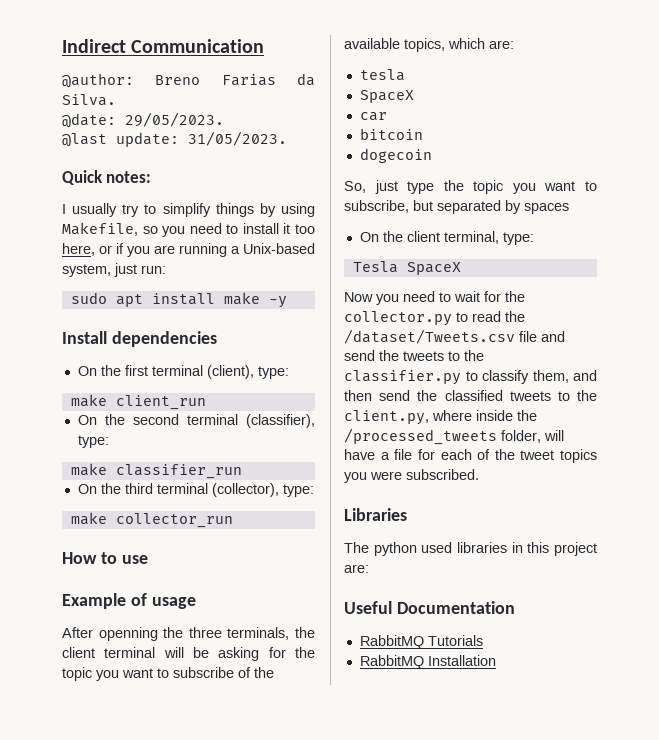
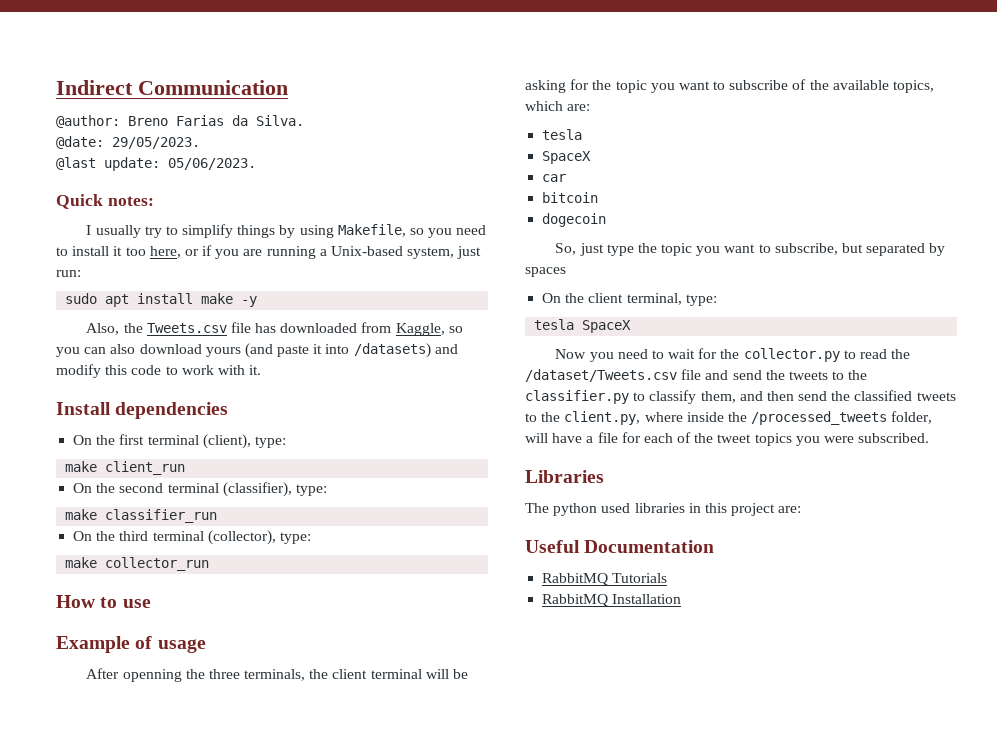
- @last update: 31/05/2023.
+ @last update: 05/06/2023.
+ Also, the Tweets.csv file has downloaded from Kaggle, so you can also download yours (and paste it into /datasets) and modify this code to work with it.
- Tesla SpaceX
+ tesla SpaceX

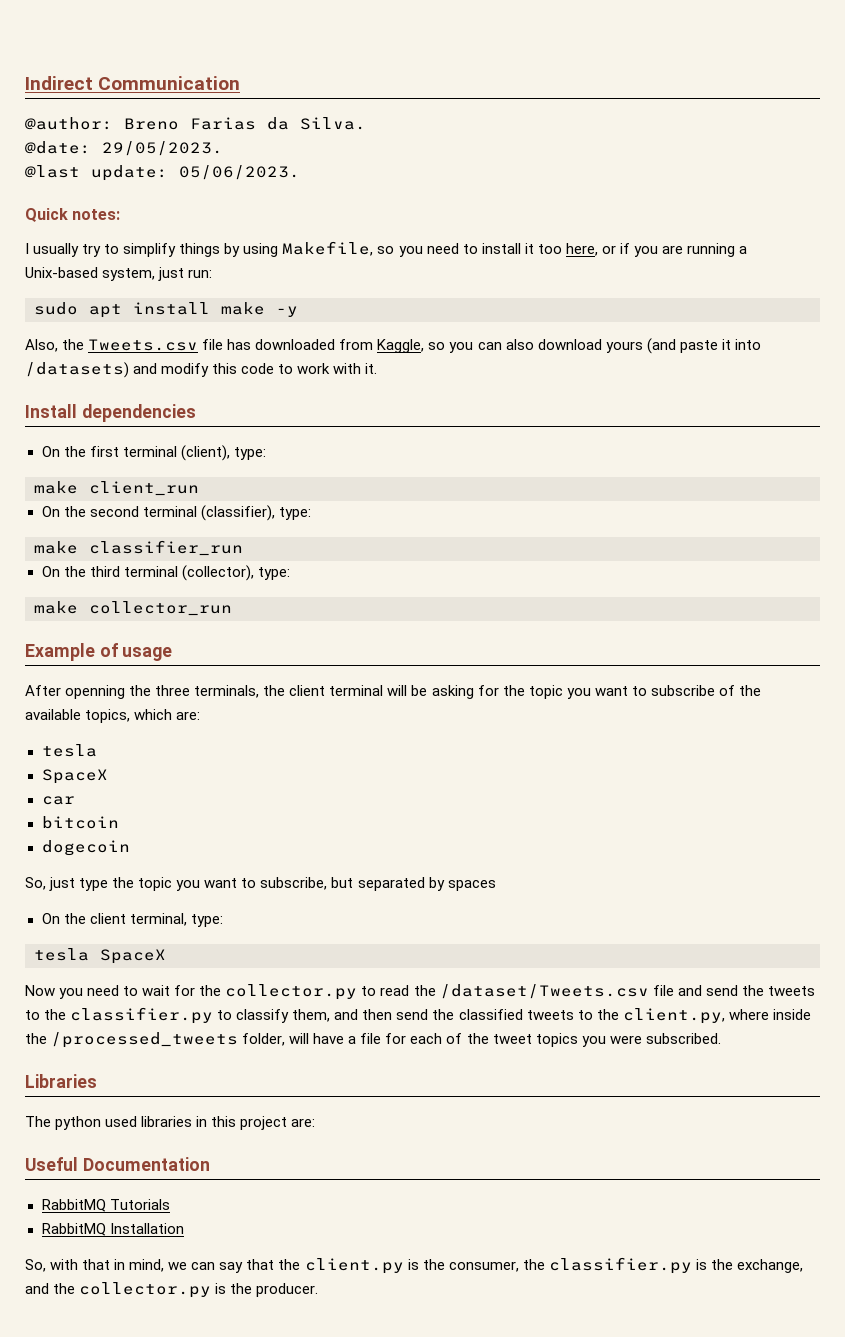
- How to use
+ So, with that in mind, we can say that the client.py is the consumer, the classifier.py is the exchange, and the collector.py is the producer.

